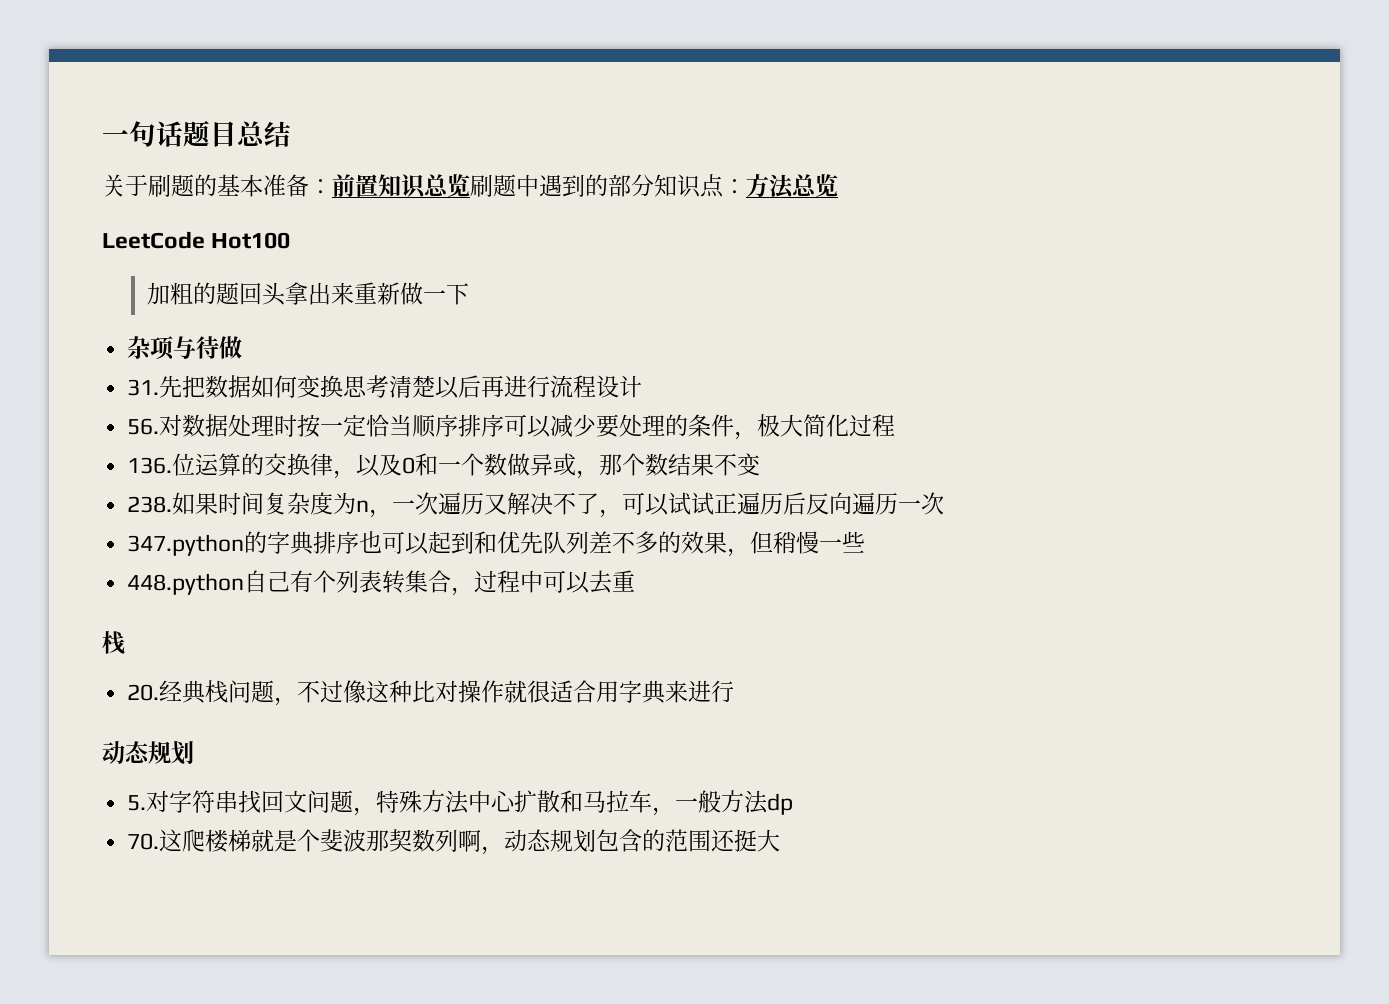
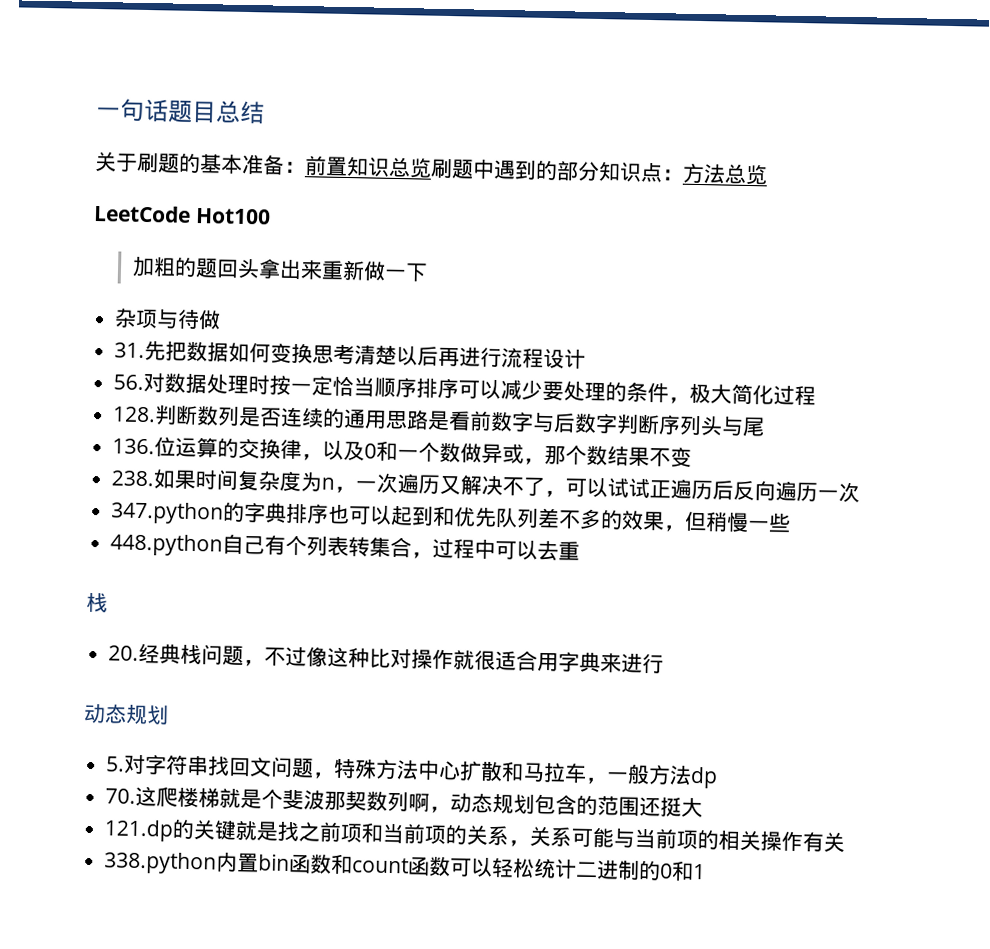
+ 128.判断数列是否连续的通用思路是看前数字与后数字判断序列头与尾
+ 121.dp的关键就是找之前项和当前项的关系，关系可能与当前项的相关操作有关
+ 338.python内置bin函数和count函数可以轻松统计二进制的0和1

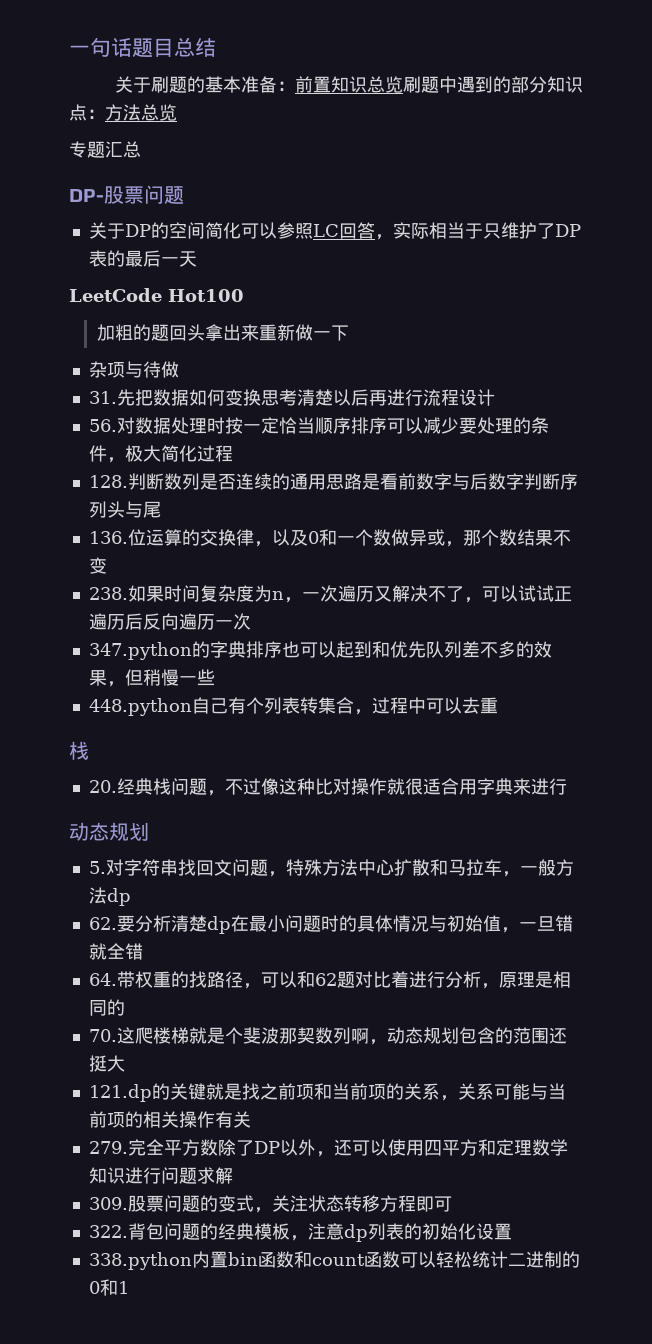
+ 专题汇总
+ DP-股票问题
+ 关于DP的空间简化可以参照LC回答，实际相当于只维护了DP表的最后一天
+ 62.要分析清楚dp在最小问题时的具体情况与初始值，一旦错就全错
+ 64.带权重的找路径，可以和62题对比着进行分析，原理是相同的
+ 279.完全平方数除了DP以外，还可以使用四平方和定理数学知识进行问题求解
+ 309.股票问题的变式，关注状态转移方程即可
+ 322.背包问题的经典模板，注意dp列表的初始化设置

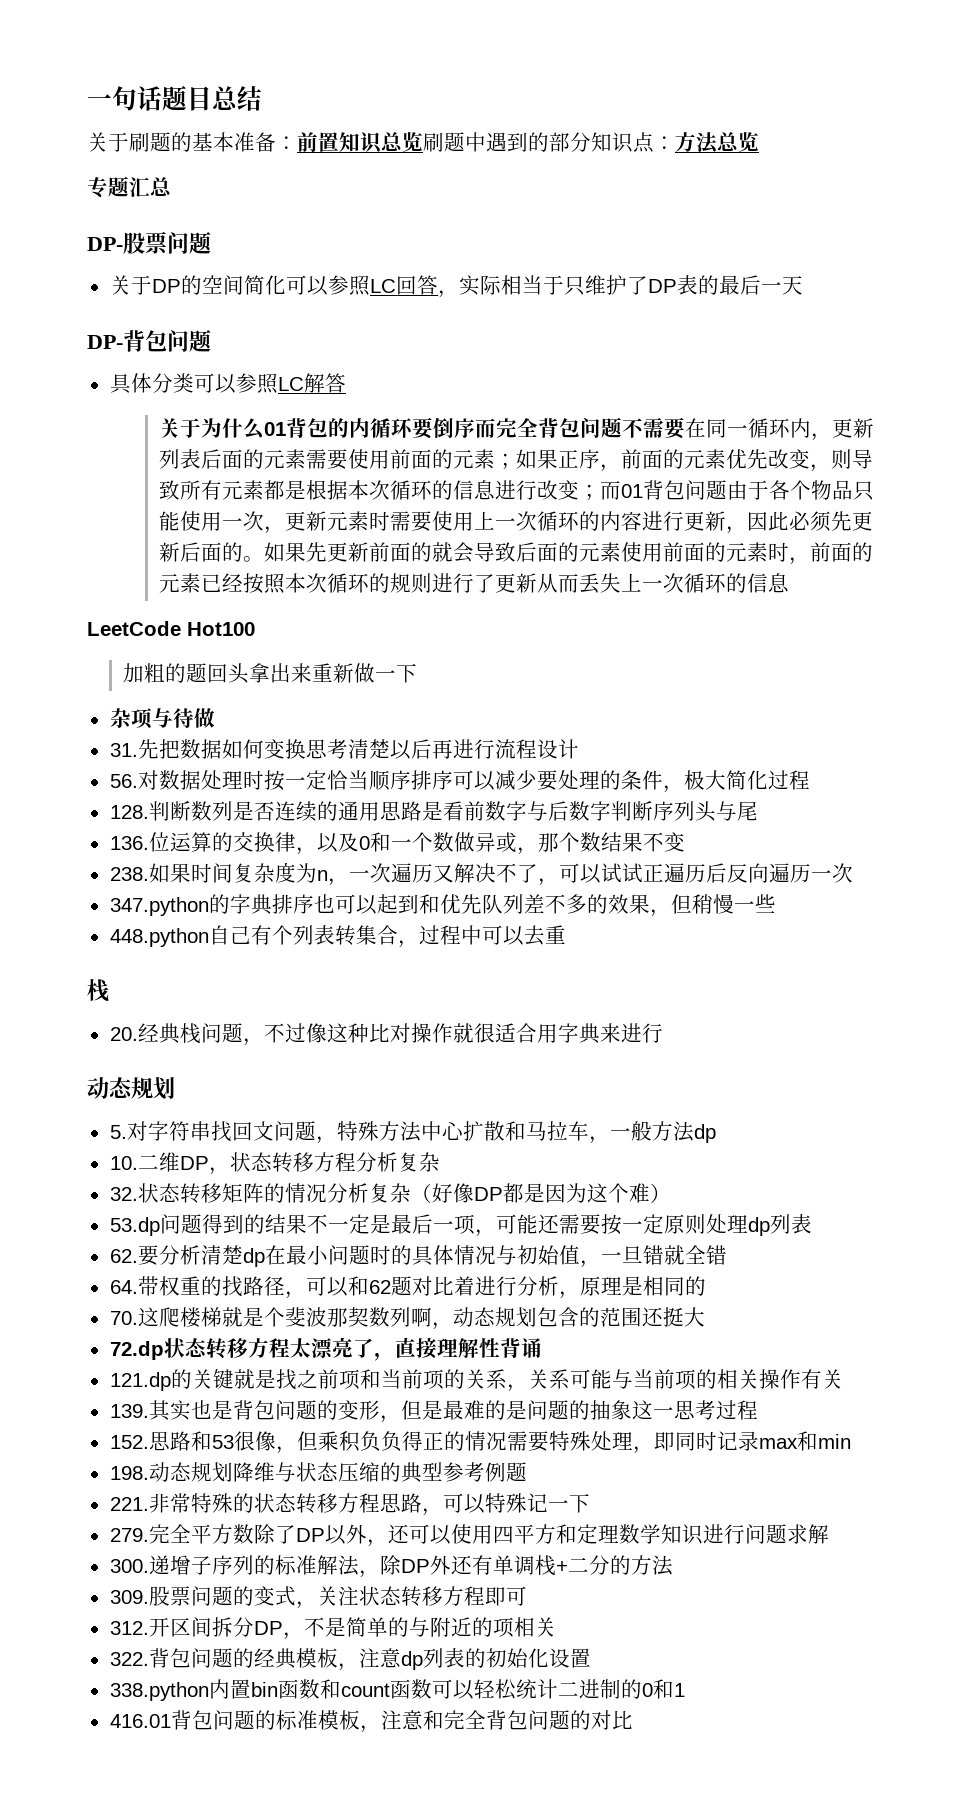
+ DP-背包问题
+ 具体分类可以参照LC解答
+ 关于为什么01背包的内循环要倒序而完全背包问题不需要在同一循环内，更新列表后面的元素需要使用前面的元素；如果正序，前面的元素优先改变，则导致所有元素都是根据本次循环的信息进行改变；而01背包问题由于各个物品只能使用一次，更新元素时需要使用上一次循环的内容进行更新，因此必须先更新后面的。如果先更新前面的就会导致后面的元素使用前面的元素时，前面的元素已经按照本次循环的规则进行了更新从而丢失上一次循环的信息
+ 10.二维DP，状态转移方程分析复杂
+ 32.状态转移矩阵的情况分析复杂（好像DP都是因为这个难）
+ 53.dp问题得到的结果不一定是最后一项，可能还需要按一定原则处理dp列表
+ 72.dp状态转移方程太漂亮了，直接理解性背诵
+ 139.其实也是背包问题的变形，但是最难的是问题的抽象这一思考过程
+ 152.思路和53很像，但乘积负负得正的情况需要特殊处理，即同时记录max和min
+ 198.动态规划降维与状态压缩的典型参考例题
+ 221.非常特殊的状态转移方程思路，可以特殊记一下
+ 300.递增子序列的标准解法，除DP外还有单调栈+二分的方法
+ 312.开区间拆分DP，不是简单的与附近的项相关
+ 416.01背包问题的标准模板，注意和完全背包问题的对比

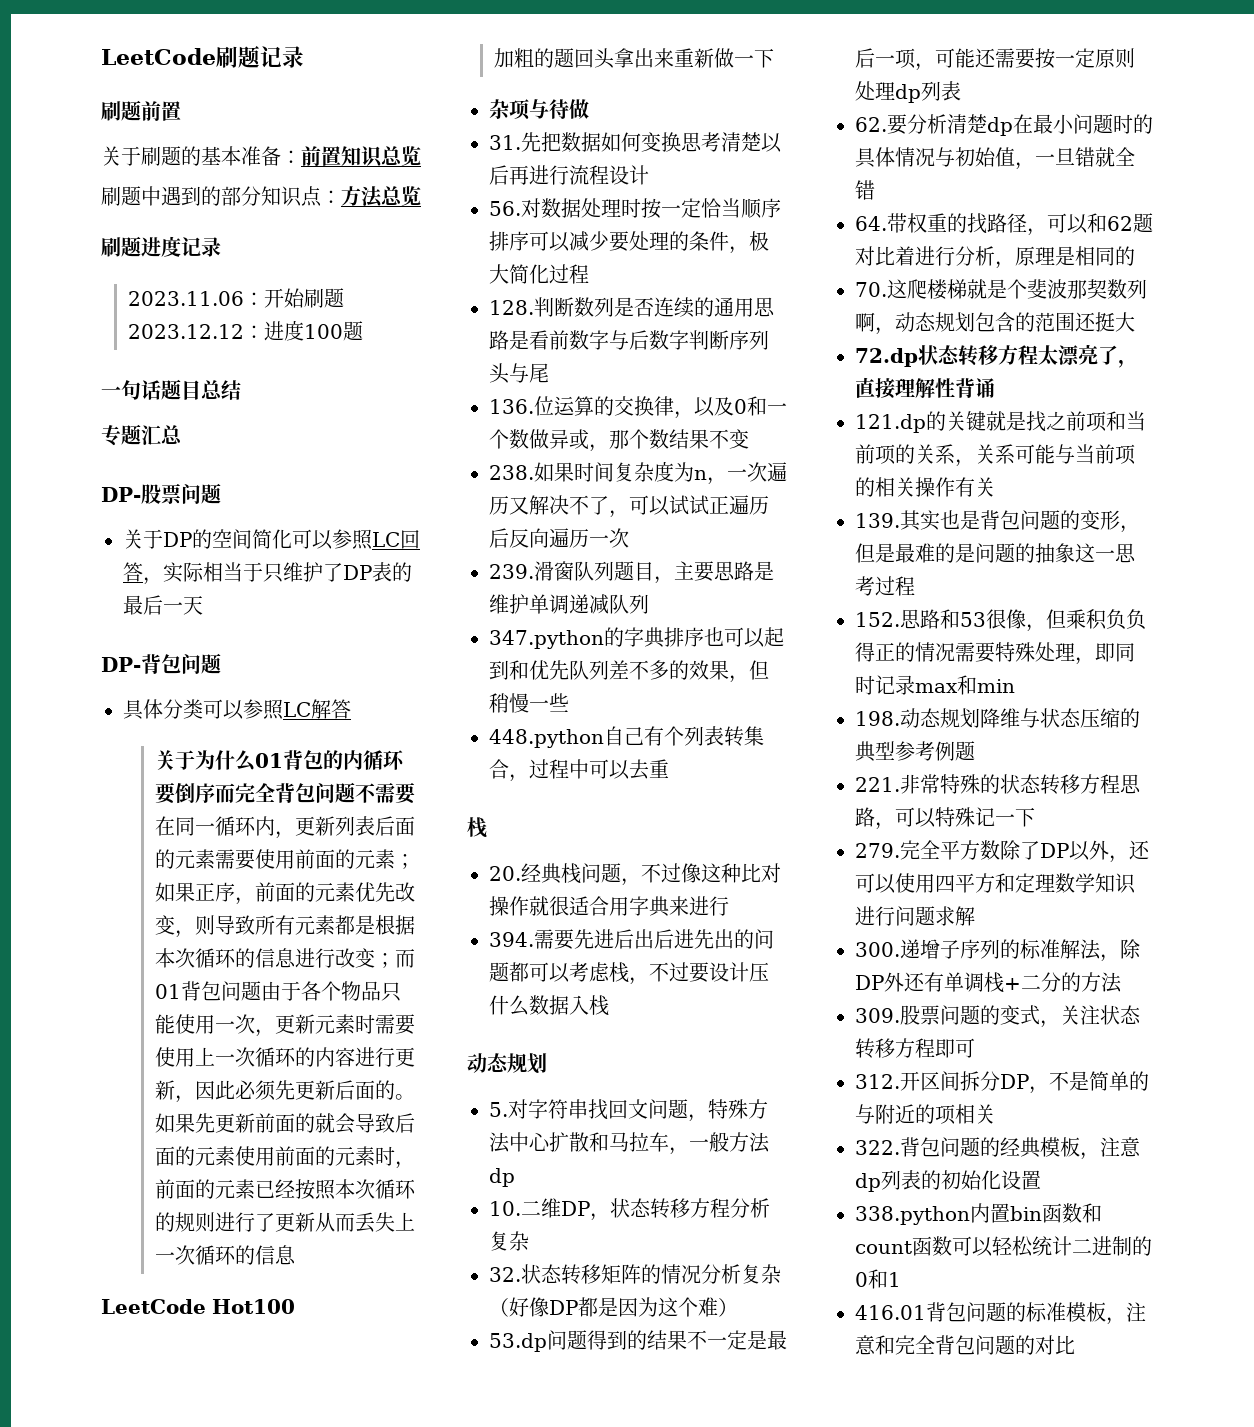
- 一句话题目总结
+ LeetCode刷题记录
+ 刷题前置
- 关于刷题的基本准备：前置知识总览刷题中遇到的部分知识点：方法总览
+ 关于刷题的基本准备：前置知识总览
+ 刷题中遇到的部分知识点：方法总览
+ 刷题进度记录
+ 2023.11.06：开始刷题2023.12.12：进度100题
+ 一句话题目总结
+ 239.滑窗队列题目，主要思路是维护单调递减队列
+ 394.需要先进后出后进先出的问题都可以考虑栈，不过要设计压什么数据入栈

